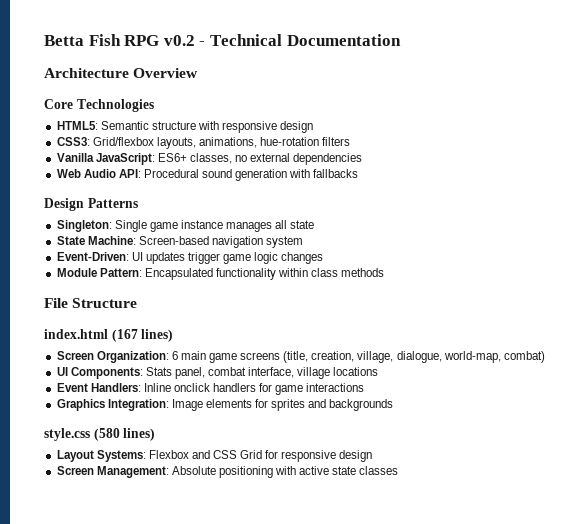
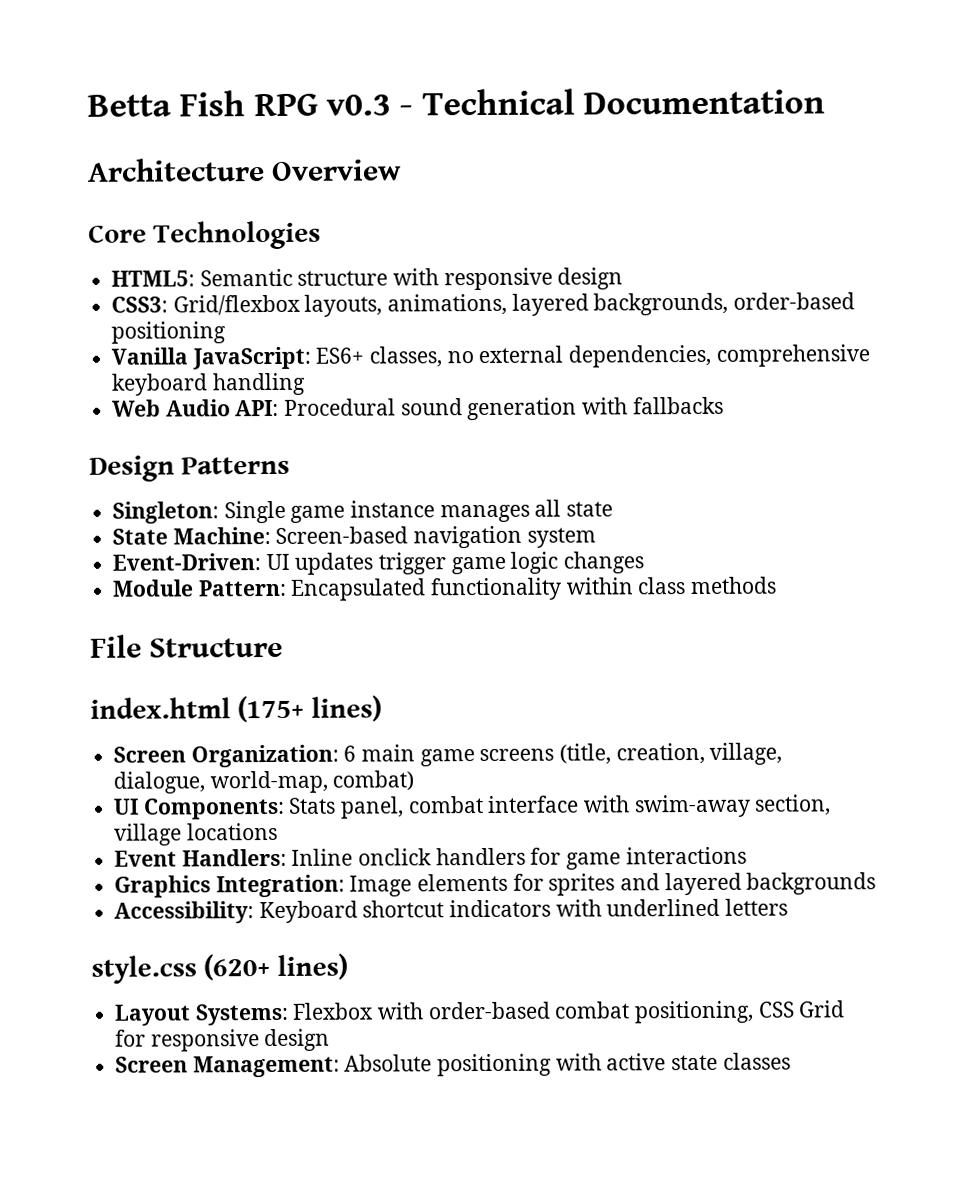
- Betta Fish RPG v0.2 - Technical Documentation
+ Betta Fish RPG v0.3 - Technical Documentation
- CSS3: Grid/flexbox layouts, animations, hue-rotation filters
+ CSS3: Grid/flexbox layouts, animations, layered backgrounds, order-based positioning
- Vanilla JavaScript: ES6+ classes, no external dependencies
+ Vanilla JavaScript: ES6+ classes, no external dependencies, comprehensive keyboard handling
- index.html (167 lines)
+ index.html (175+ lines)
- UI Components: Stats panel, combat interface, village locations
+ UI Components: Stats panel, combat interface with swim-away section, village locations
- Graphics Integration: Image elements for sprites and backgrounds
+ Graphics Integration: Image elements for sprites and layered backgrounds
+ Accessibility: Keyboard shortcut indicators with underlined letters
- style.css (580 lines)
+ style.css (620+ lines)
- Layout Systems: Flexbox and CSS Grid for responsive design
+ Layout Systems: Flexbox with order-based combat positioning, CSS Grid for responsive design

